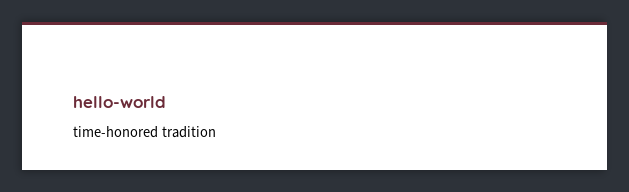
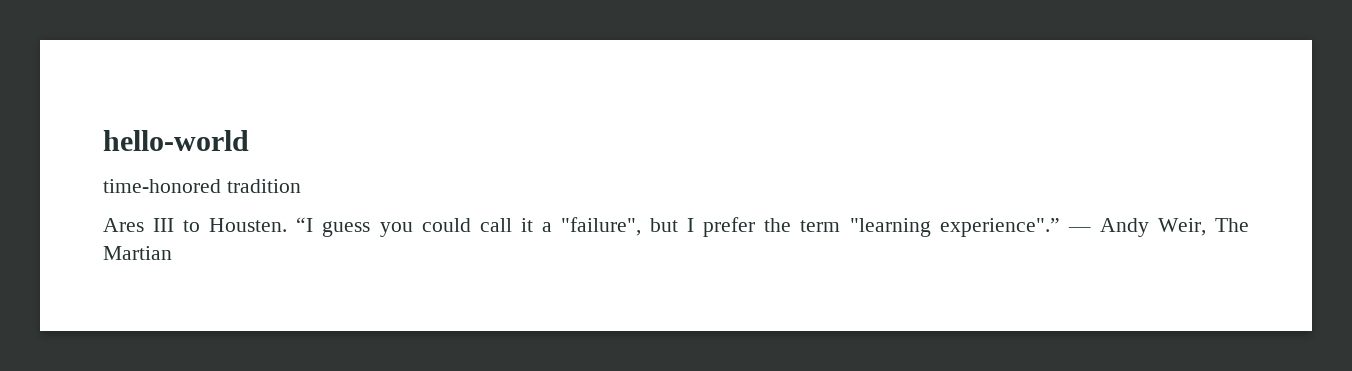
+ Ares III to Housten. “I guess you could call it a "failure", but I prefer the term "learning experience".” ― Andy Weir, The Martian

